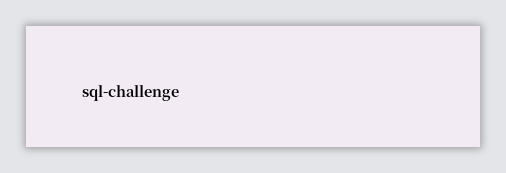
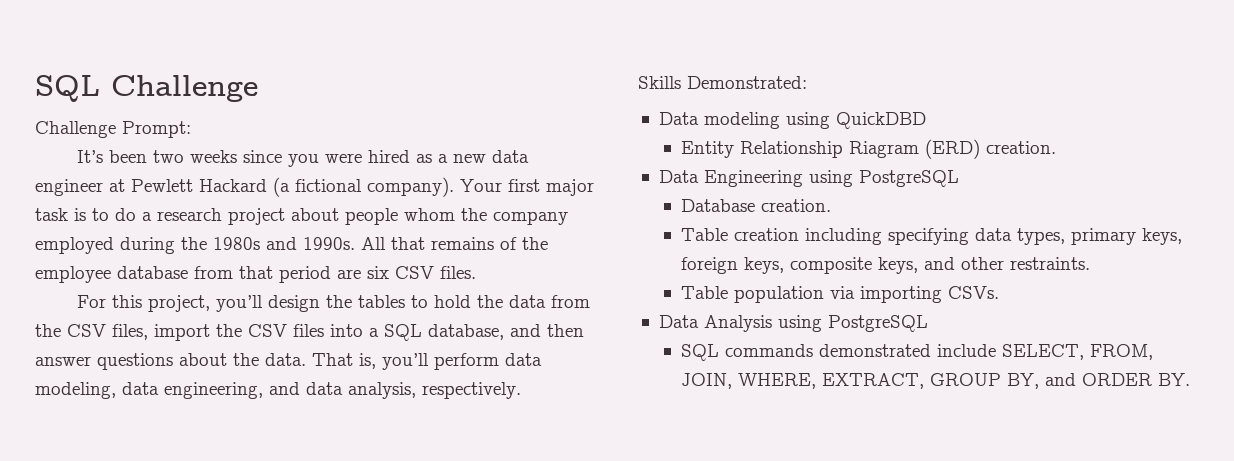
- sql-challenge
+ SQL Challenge
+ Challenge Prompt:
+ It’s been two weeks since you were hired as a new data engineer at Pewlett Hackard (a fictional company). Your first major task is to do a research project about people whom the company employed during the 1980s and 1990s. All that remains of the employee database from that period are six CSV files.
+ For this project, you’ll design the tables to hold the data from the CSV files, import the CSV files into a SQL database, and then answer questions about the data. That is, you’ll perform data modeling, data engineering, and data analysis, respectively.
+ Skills Demonstrated:
+ Data modeling using QuickDBD
+ Entity Relationship Riagram (ERD) creation.
+ Data Engineering using PostgreSQL
+ Database creation.
+ Table creation including specifying data types, primary keys, foreign keys, composite keys, and other restraints.
+ Table population via importing CSVs.
+ Data Analysis using PostgreSQL
+ SQL commands demonstrated include SELECT, FROM, JOIN, WHERE, EXTRACT, GROUP BY, and ORDER BY.

